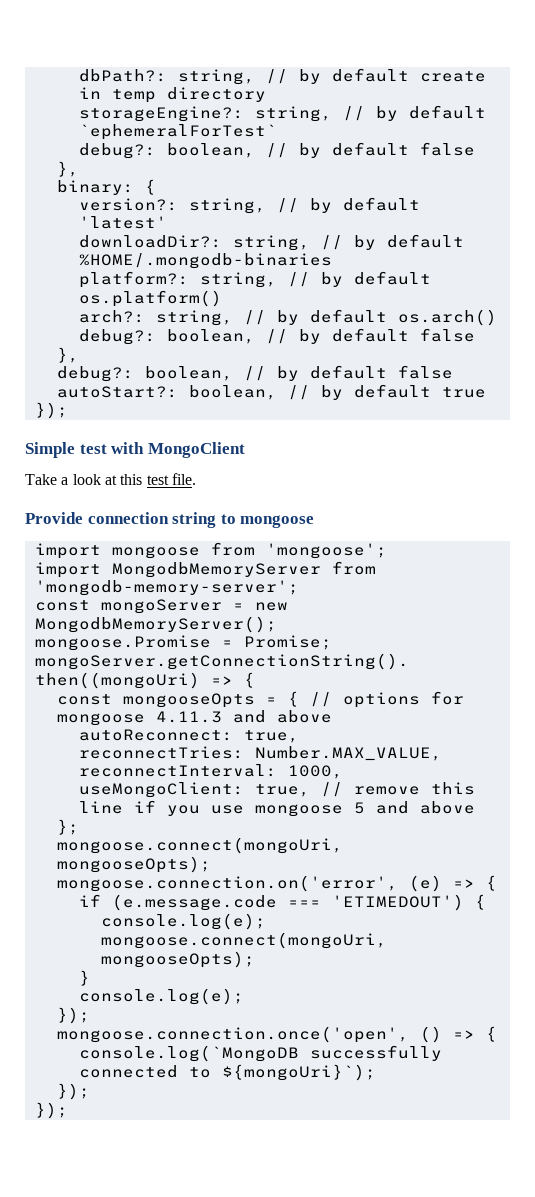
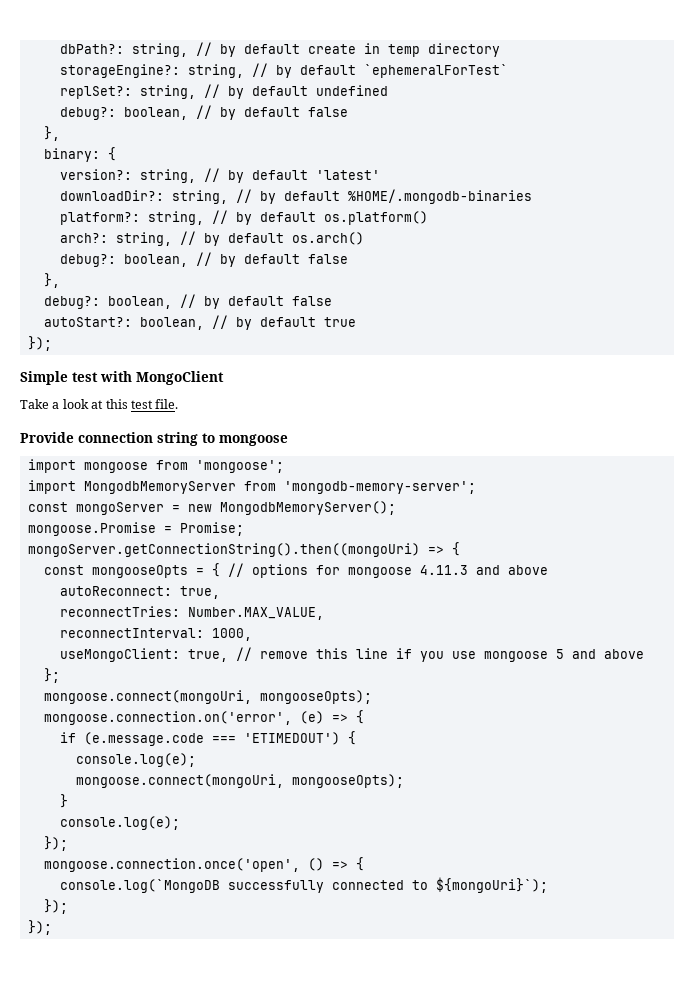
+ replSet?: string, // by default undefined

